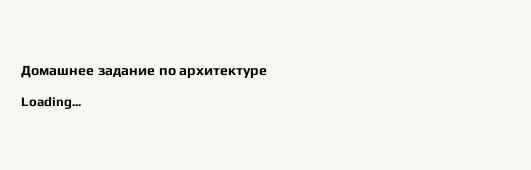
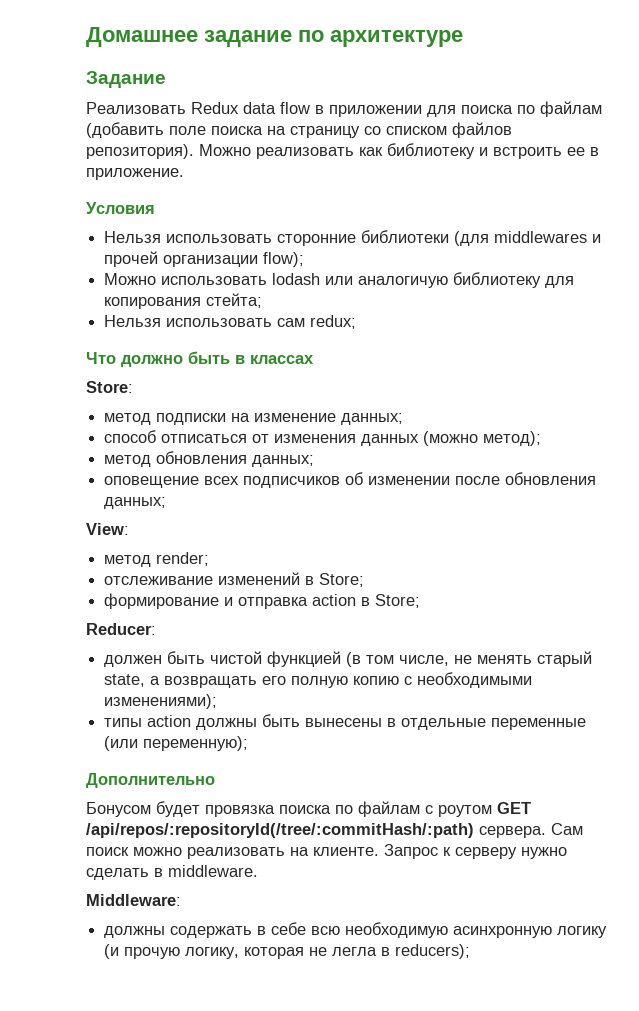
- Loading...
+ Задание
+ Реализовать Redux data flow в приложении для поиска по файлам (добавить поле поиска на страницу со списком файлов репозитория). Можно реализовать как библиотеку и встроить ее в приложение.
+ Условия
+ Нельзя использовать сторонние библиотеки (для middlewares и прочей организации flow);
+ Можно использовать lodash или аналогичую библиотеку для копирования стейта;
+ Нельзя использовать сам redux;
+ Что должно быть в классах
+ Store:
+ метод подписки на изменение данных;
+ способ отписаться от изменения данных (можно метод);
+ метод обновления данных;
+ оповещение всех подписчиков об изменении после обновления данных;
+ View:
+ метод render;
+ отслеживание изменений в Store;
+ формирование и отправка action в Store;
+ Reducer:
+ должен быть чистой функцией (в том числе, не менять старый state, а возвращать его полную копию с необходимыми изменениями);
+ типы action должны быть вынесены в отдельные переменные (или переменную);
+ Дополнительно
+ Бонусом будет провязка поиска по файлам с роутом GET /api/repos/:repositoryId(/tree/:commitHash/:path) сервера. Сам поиск можно реализовать на клиенте. Запрос к серверу нужно сделать в middleware.
+ Middleware:
+ должны содержать в себе всю необходимую асинхронную логику (и прочую логику, которая не легла в reducers);

